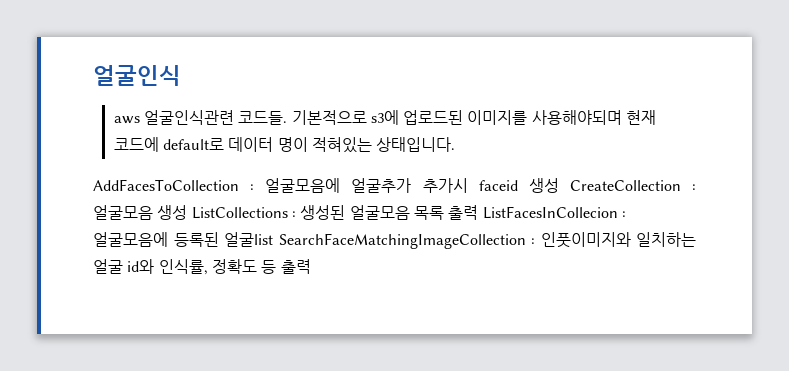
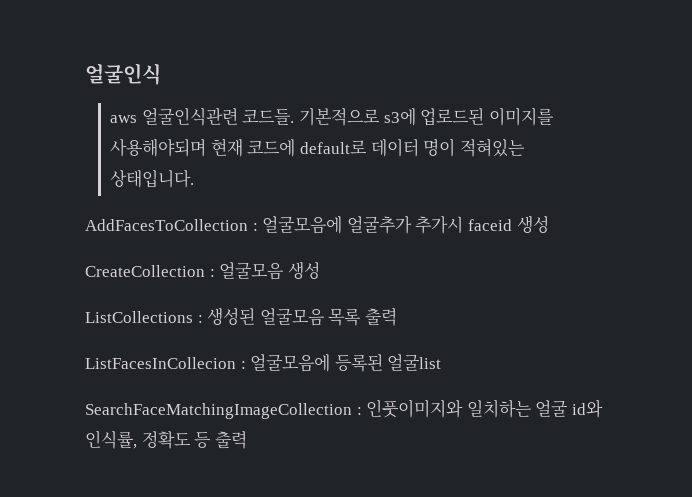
- AddFacesToCollection : 얼굴모음에 얼굴추가 추가시 faceid 생성 CreateCollection : 얼굴모음 생성 ListCollections : 생성된 얼굴모음 목록 출력 ListFacesInCollecion : 얼굴모음에 등록된 얼굴list SearchFaceMatchingImageCollection : 인풋이미지와 일치하는 얼굴 id와 인식률, 정확도 등 출력
+ AddFacesToCollection : 얼굴모음에 얼굴추가 추가시 faceid 생성
+ CreateCollection : 얼굴모음 생성
+ ListCollections : 생성된 얼굴모음 목록 출력
+ ListFacesInCollecion : 얼굴모음에 등록된 얼굴list
+ SearchFaceMatchingImageCollection : 인풋이미지와 일치하는 얼굴 id와 인식률, 정확도 등 출력

